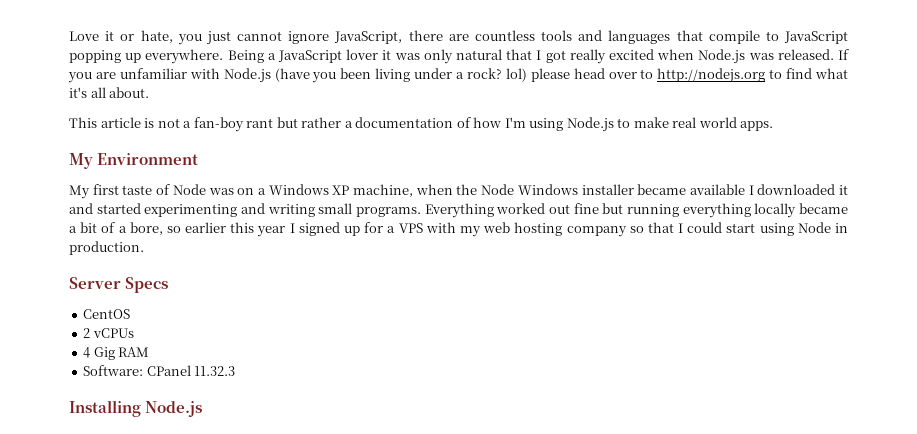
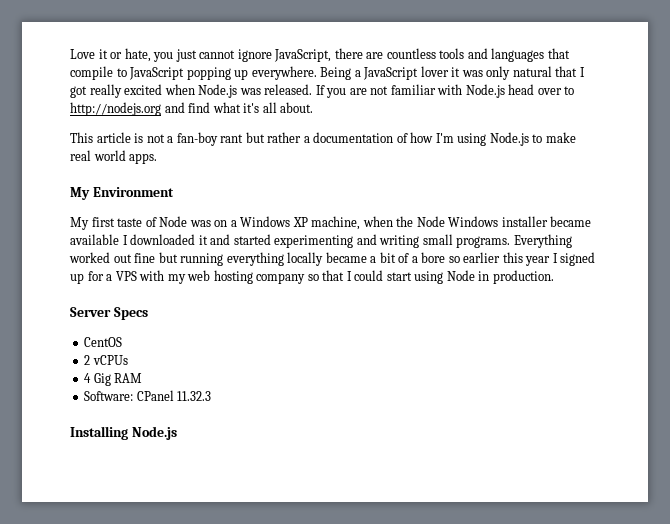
- If you are unfamiliar with Node.js (have you been living under a rock? lol) please head over to http://nodejs.org to find what it's all about.
+ If you are not familiar with Node.js head over to http://nodejs.org and find what it's all about.
- Everything worked out fine but running everything locally became a bit of a bore, so earlier this year I signed up for a VPS with my web hosting company so that I could start using Node in production.
+ Everything worked out fine but running everything locally became a bit of a bore so earlier this year I signed up for a VPS with my web hosting company so that I could start using Node in production.

